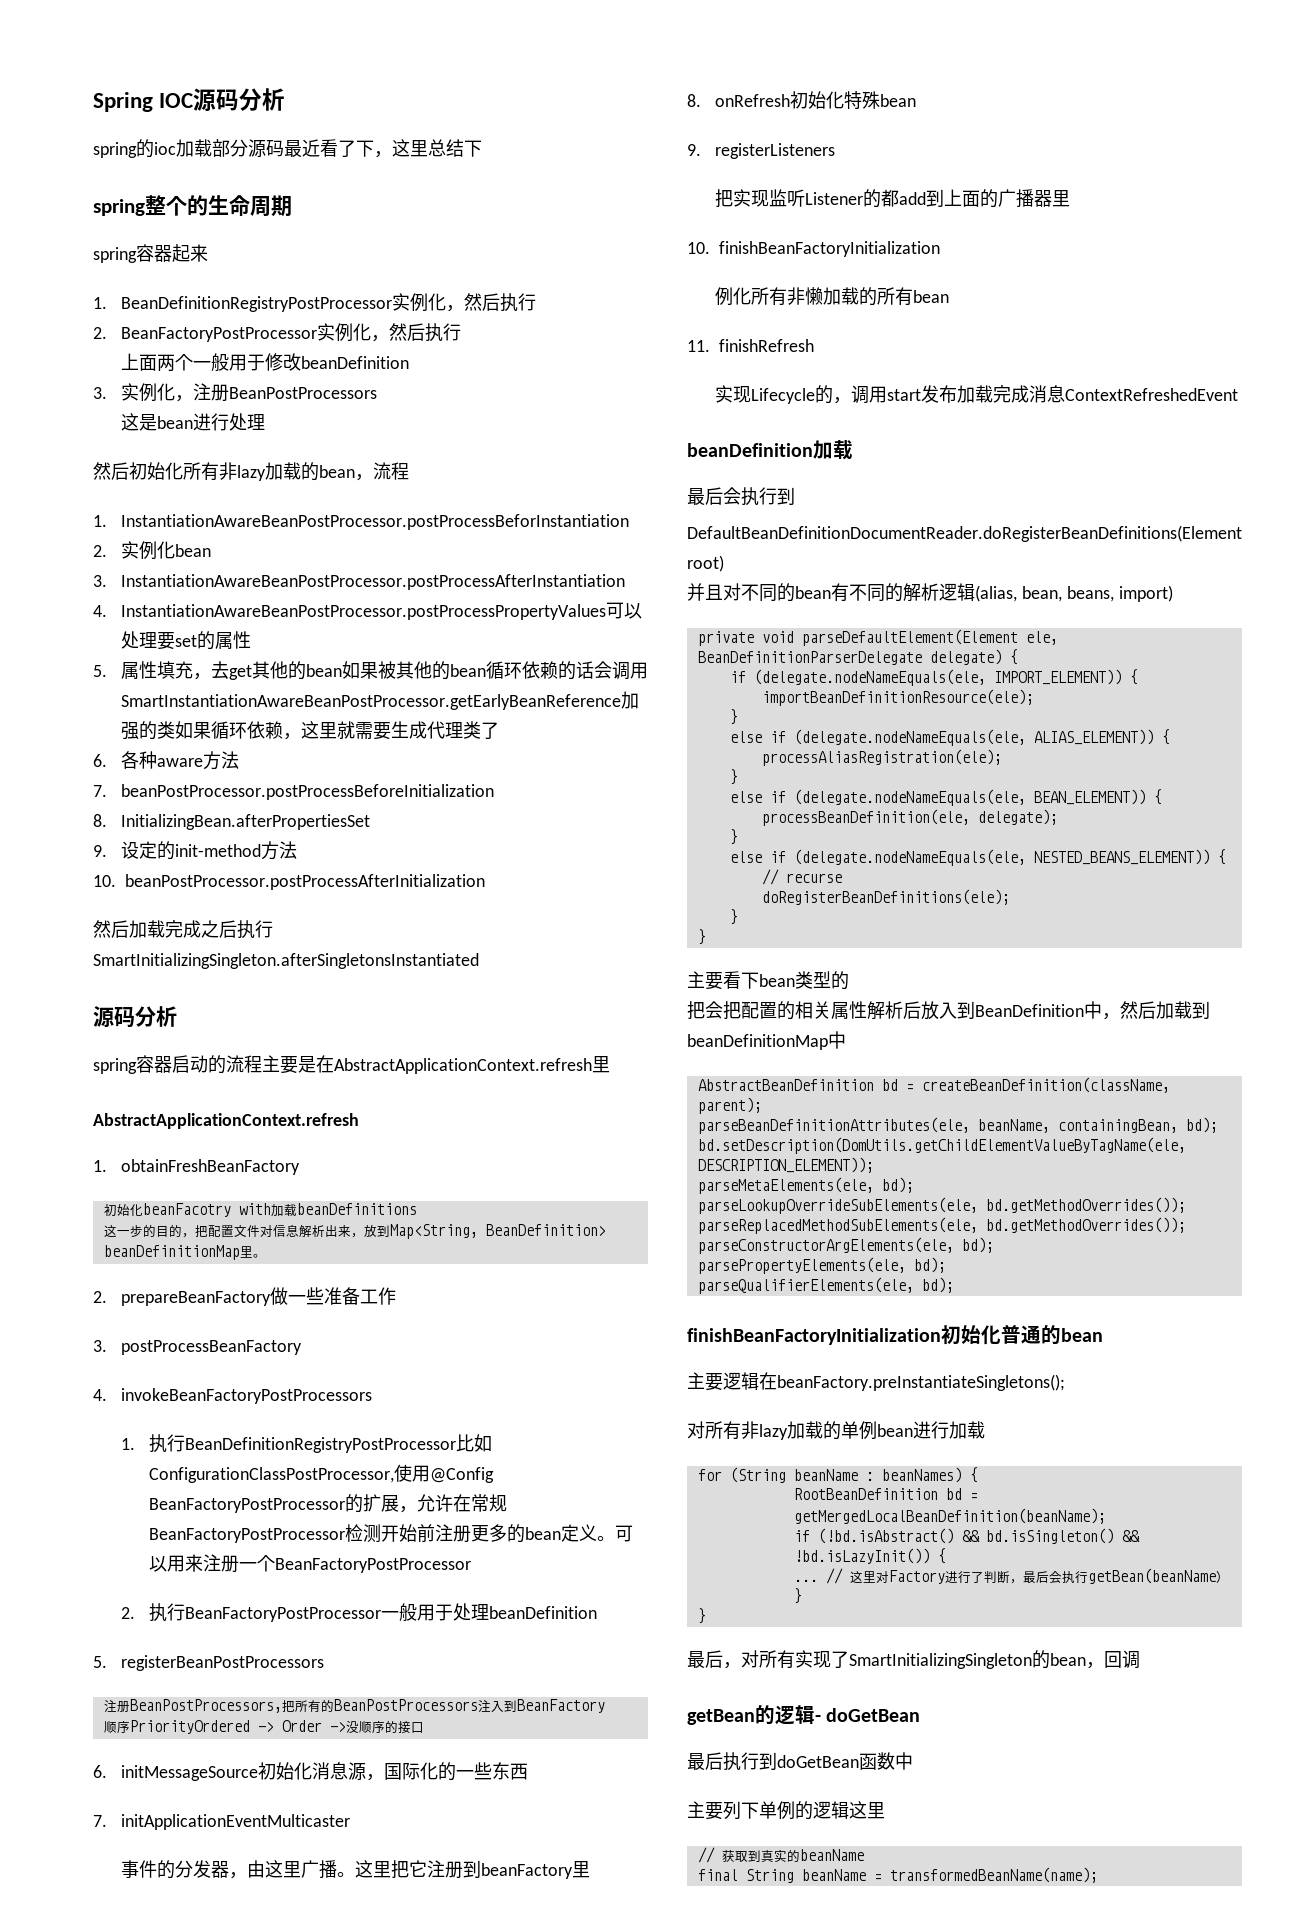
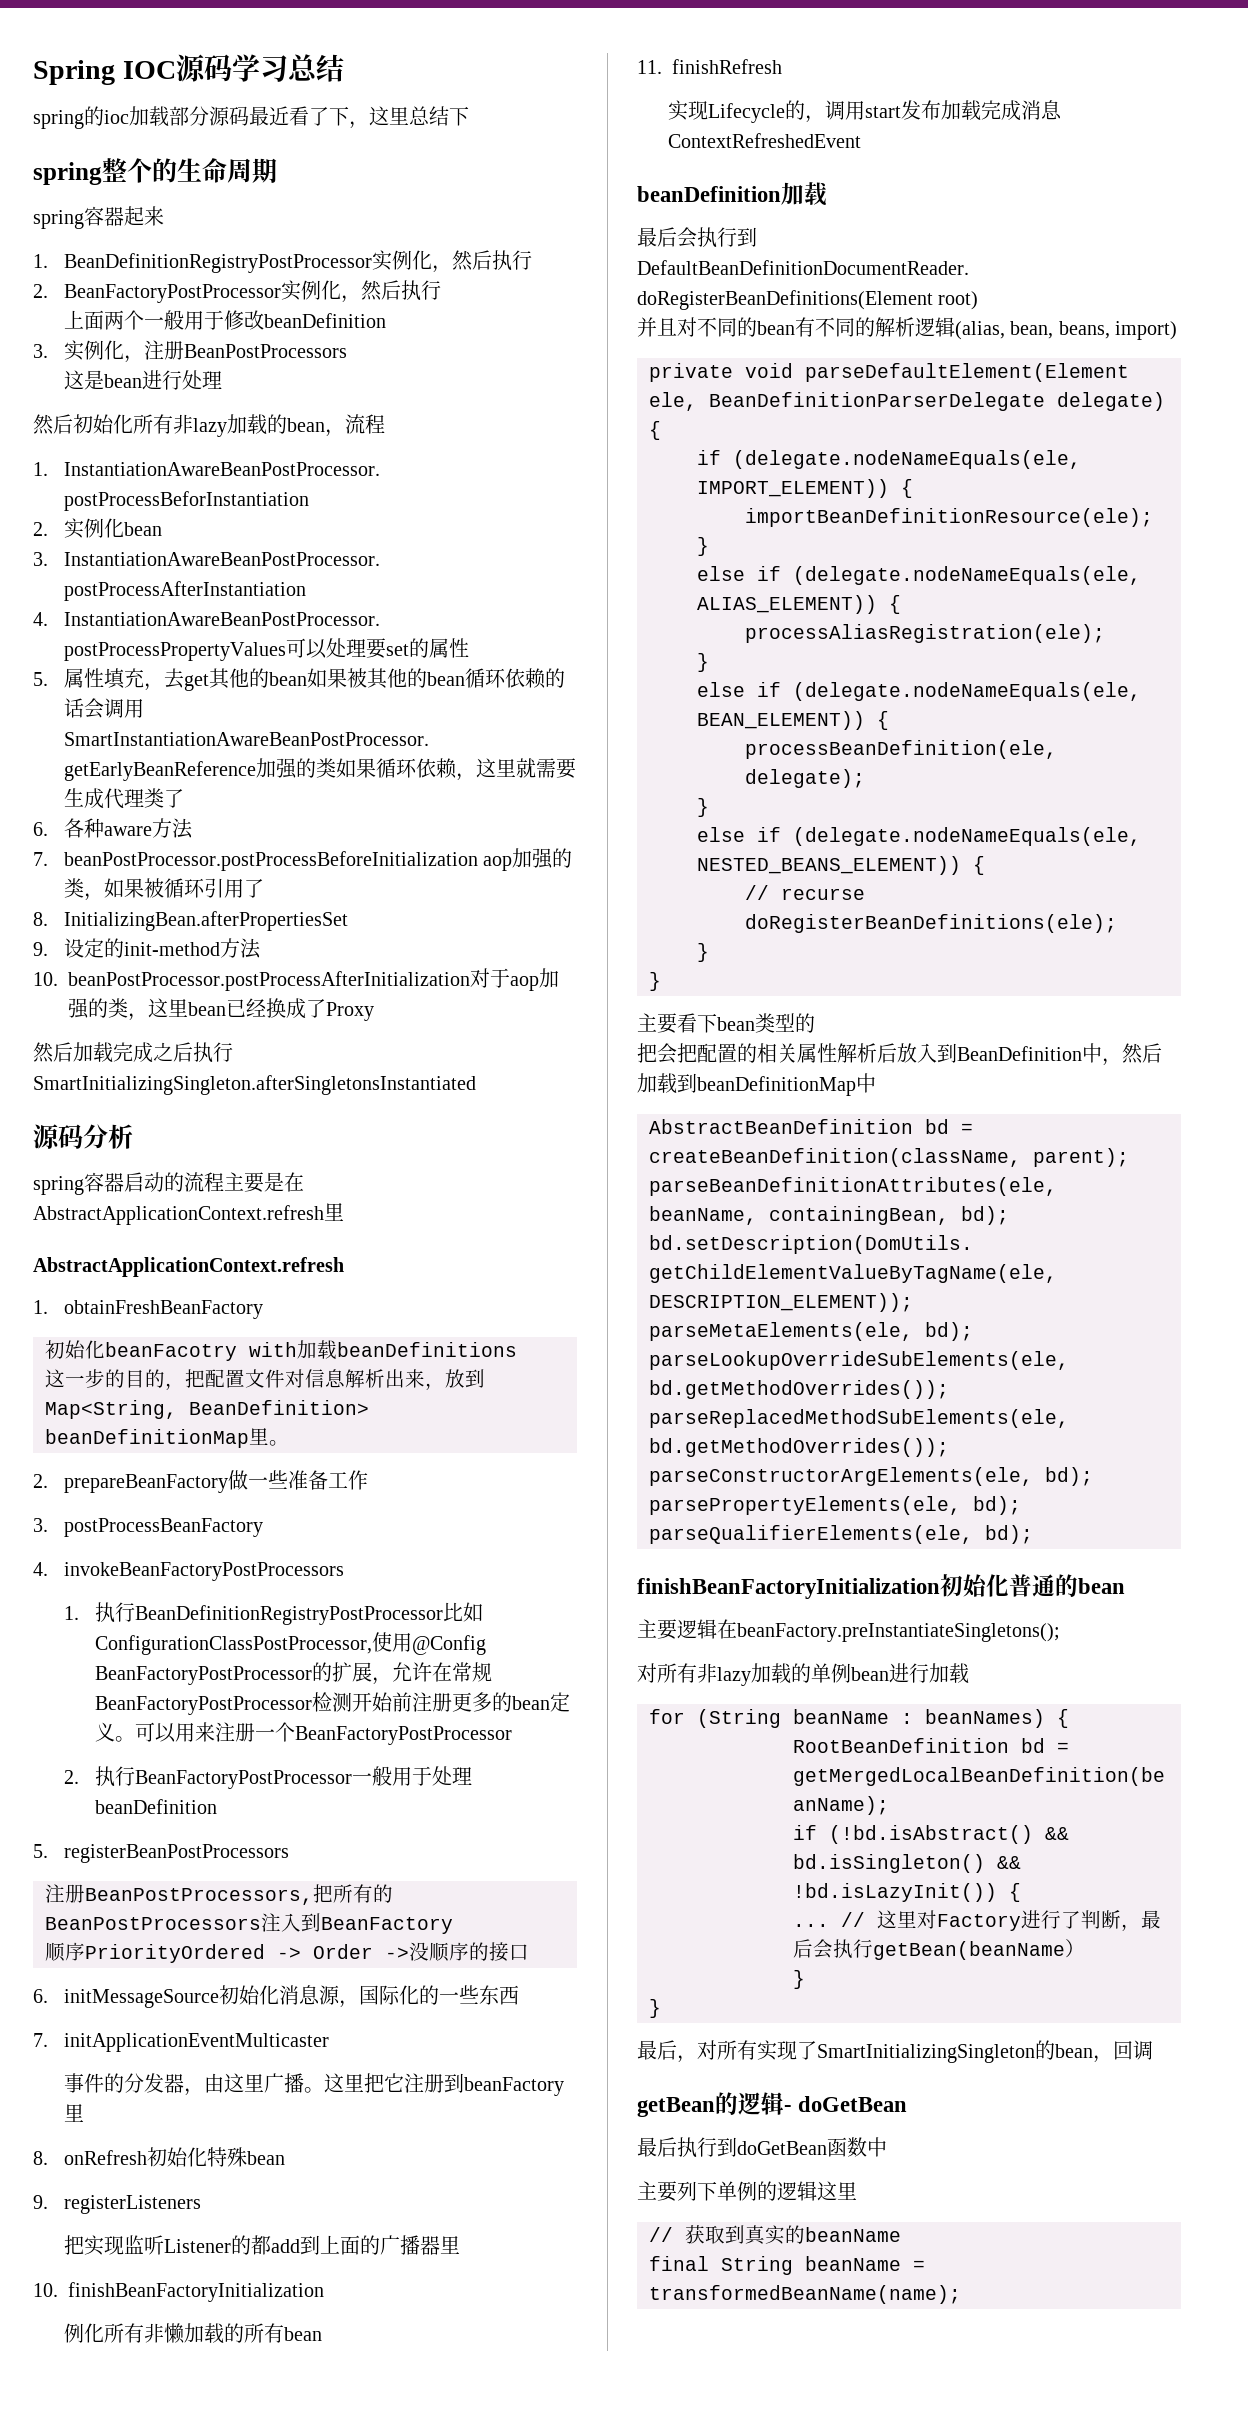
- Spring IOC源码分析
+ Spring IOC源码学习总结
- 7. beanPostProcessor.postProcessBeforeInitialization
+ 7. beanPostProcessor.postProcessBeforeInitialization aop加强的类，如果被循环引用了
- 10. beanPostProcessor.postProcessAfterInitialization
+ 10. beanPostProcessor.postProcessAfterInitialization对于aop加强的类，这里bean已经换成了Proxy

